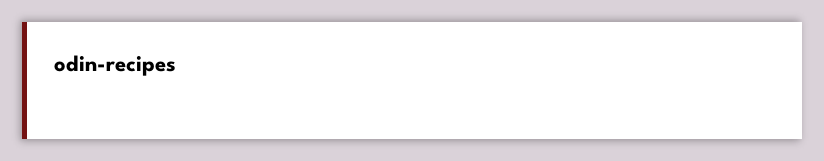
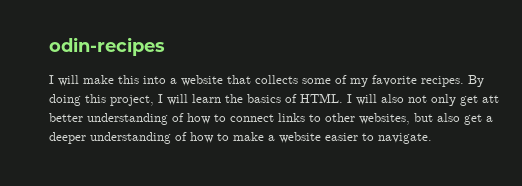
+ I will make this into a website that collects some of my favorite recipes. By doing this project, I will learn the basics of HTML. I will also not only get att better understanding of how to connect links to other websites, but also get a deeper understanding of how to make a website easier to navigate.

